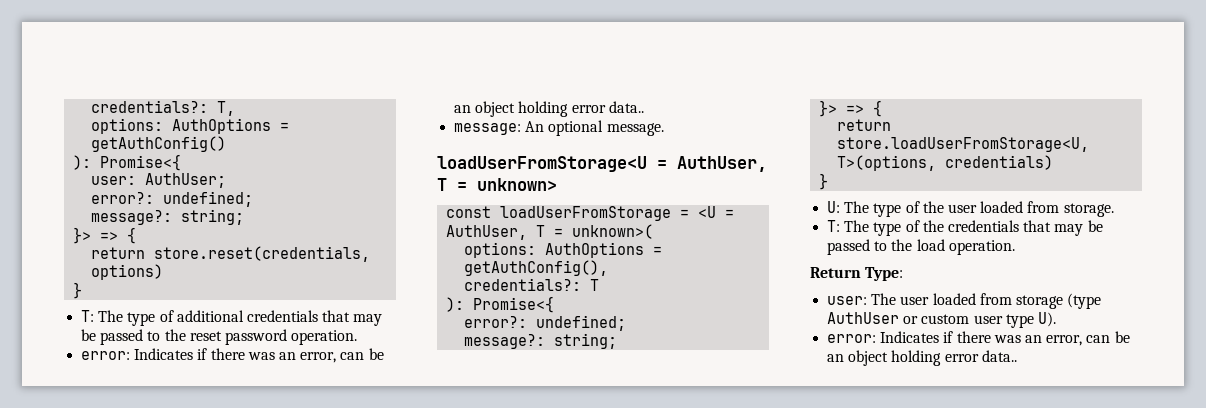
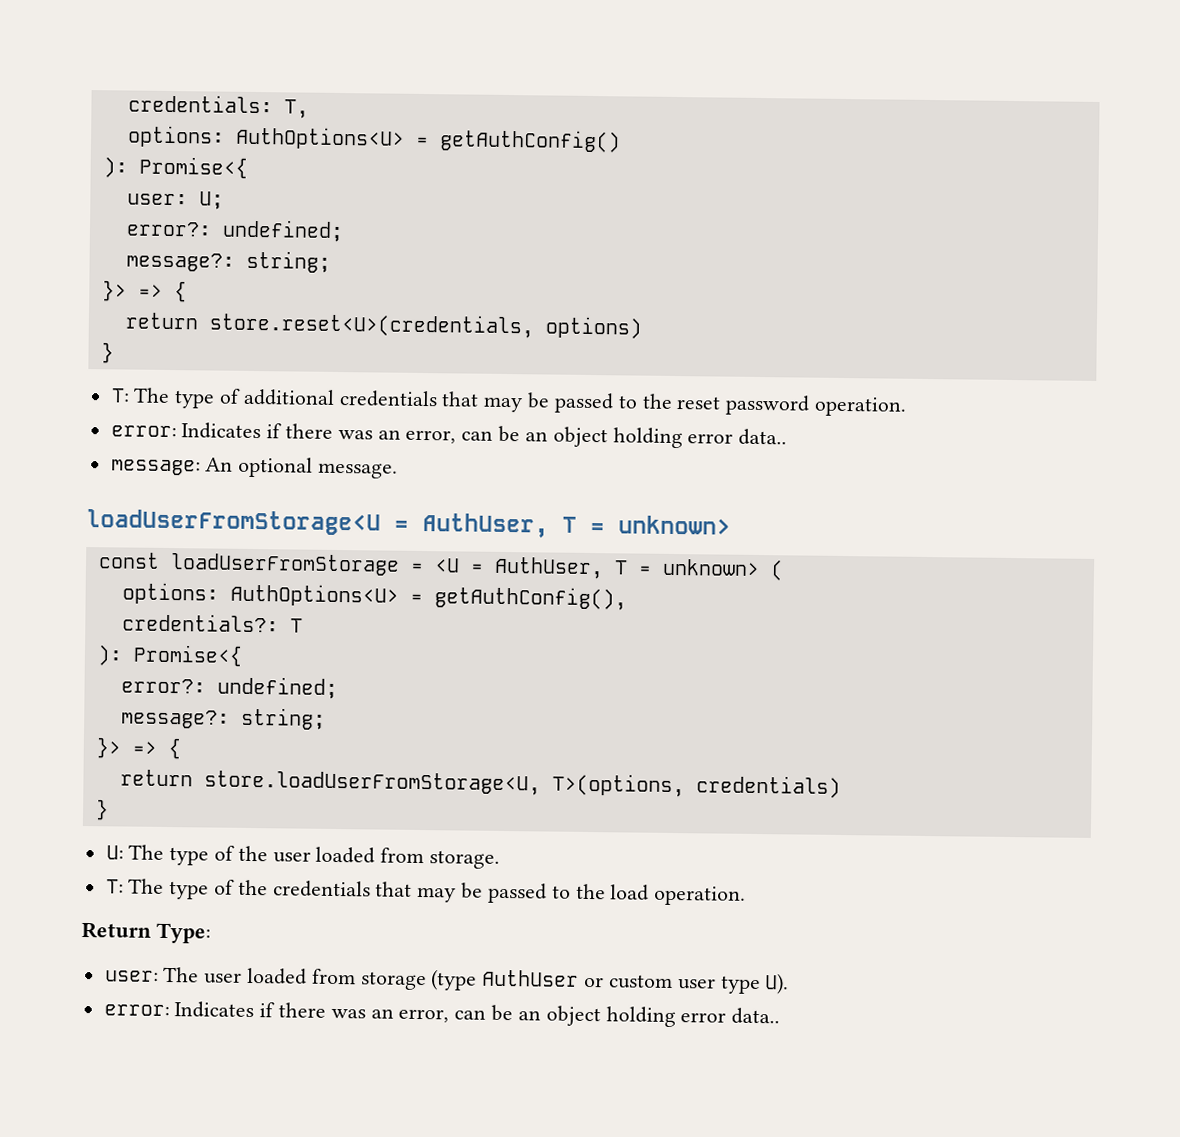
- credentials?: T,
+ credentials: T,
- options: AuthOptions = getAuthConfig()
+ options: AuthOptions<U> = getAuthConfig()
- user: AuthUser;
+ user: U;
  error?: undefined;
  message?: string;
  }> => {
- return store.reset(credentials, options)
+ return store.reset<U>(credentials, options)
- const loadUserFromStorage = <U = AuthUser, T = unknown>(
- options: AuthOptions = getAuthConfig(),
+ const loadUserFromStorage = <U = AuthUser, T = unknown> (
+ options: AuthOptions<U> = getAuthConfig(),

